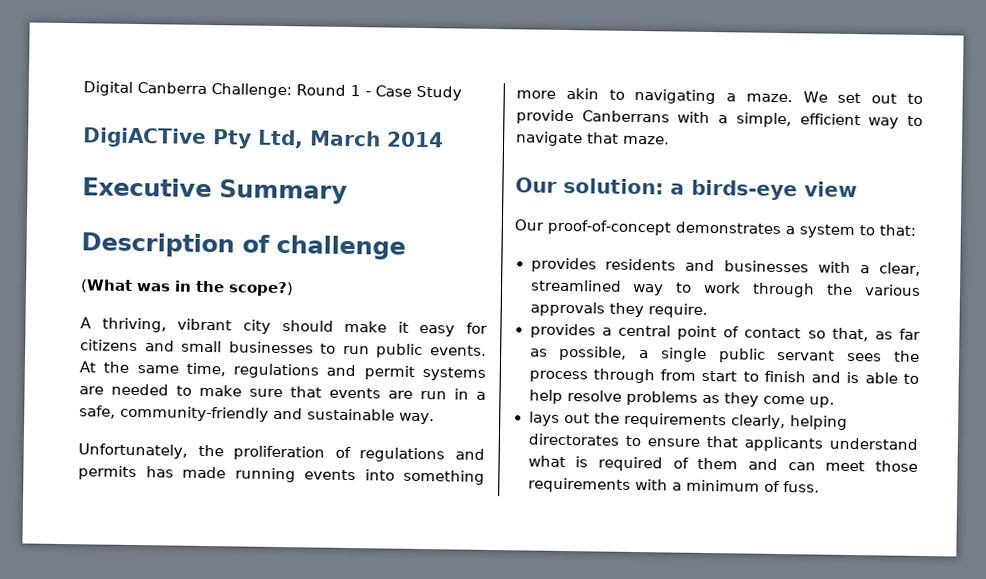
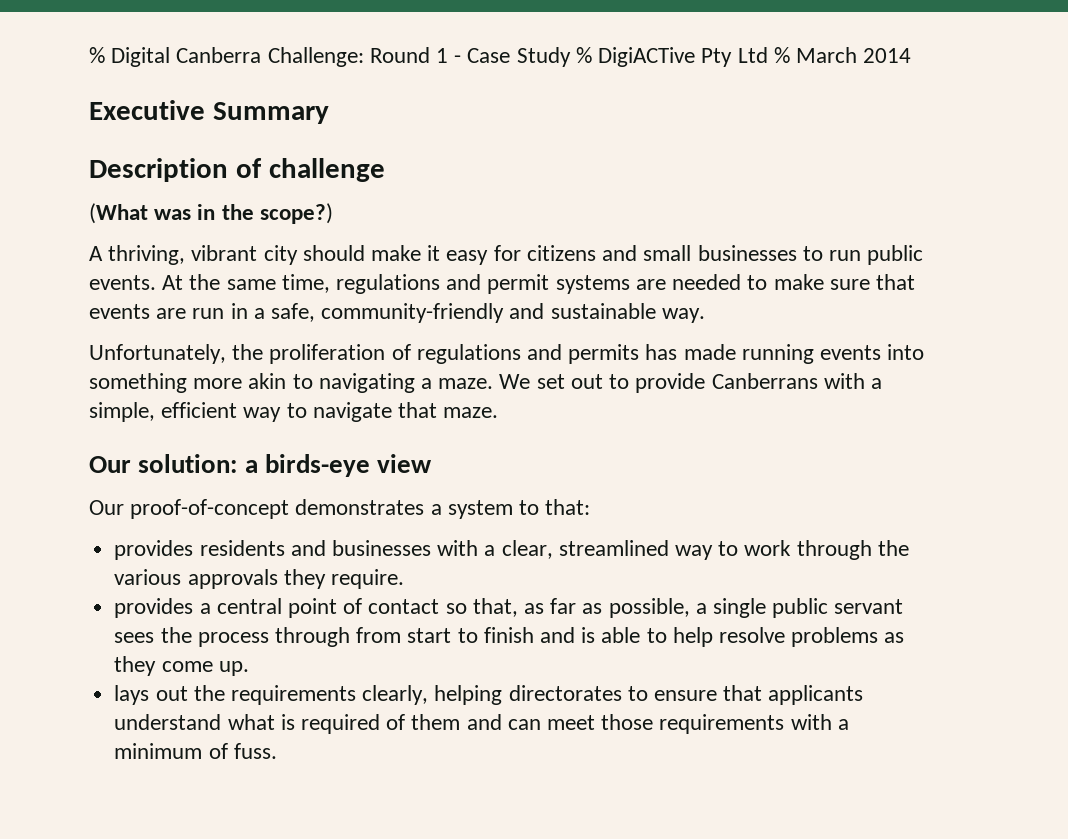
- Digital Canberra Challenge: Round 1 - Case Study
- DigiACTive Pty Ltd, March 2014
+ % Digital Canberra Challenge: Round 1 - Case Study % DigiACTive Pty Ltd % March 2014

